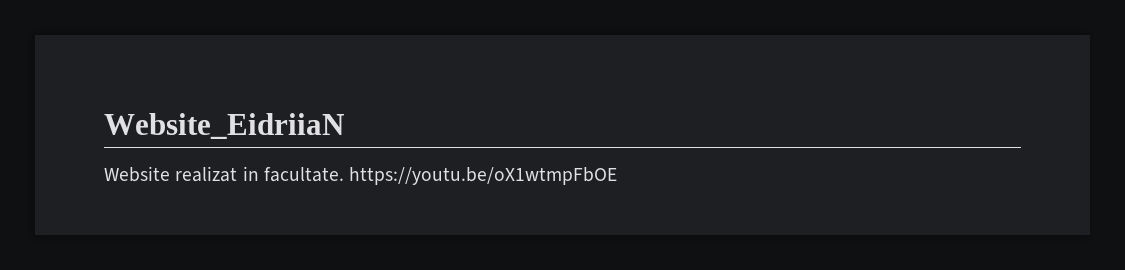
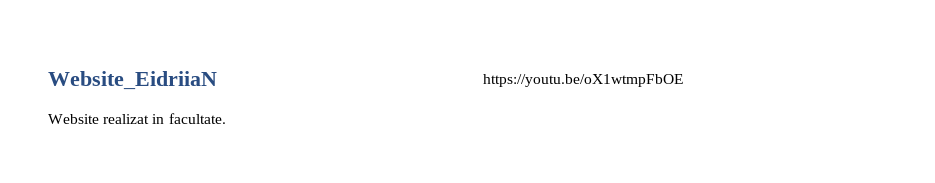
- Website realizat in facultate. https://youtu.be/oX1wtmpFbOE
+ Website realizat in facultate.
+ https://youtu.be/oX1wtmpFbOE

